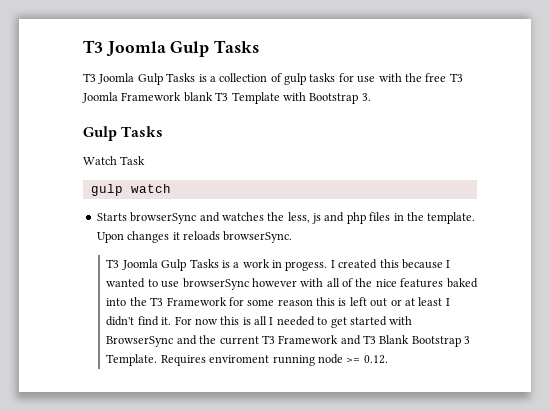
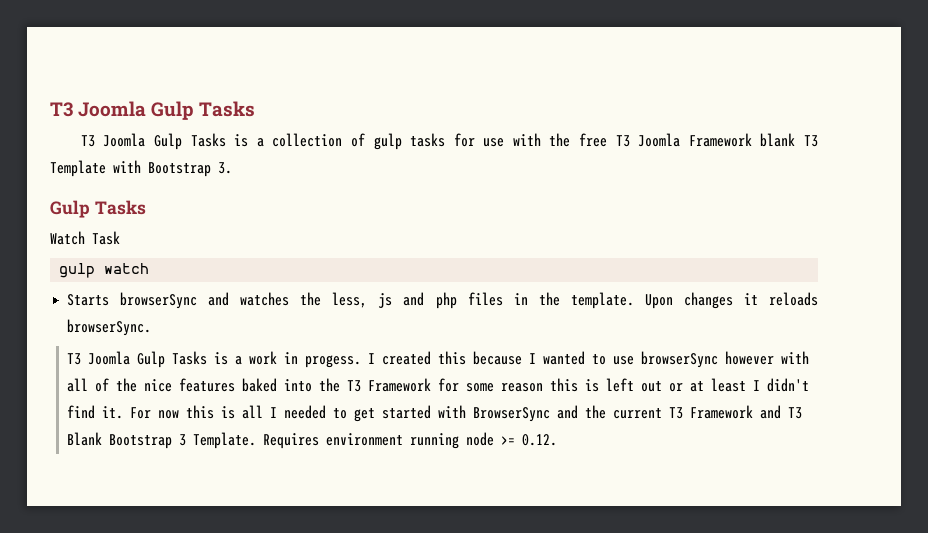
- Requires enviroment running node >= 0.12.
+ Requires environment running node >= 0.12.

